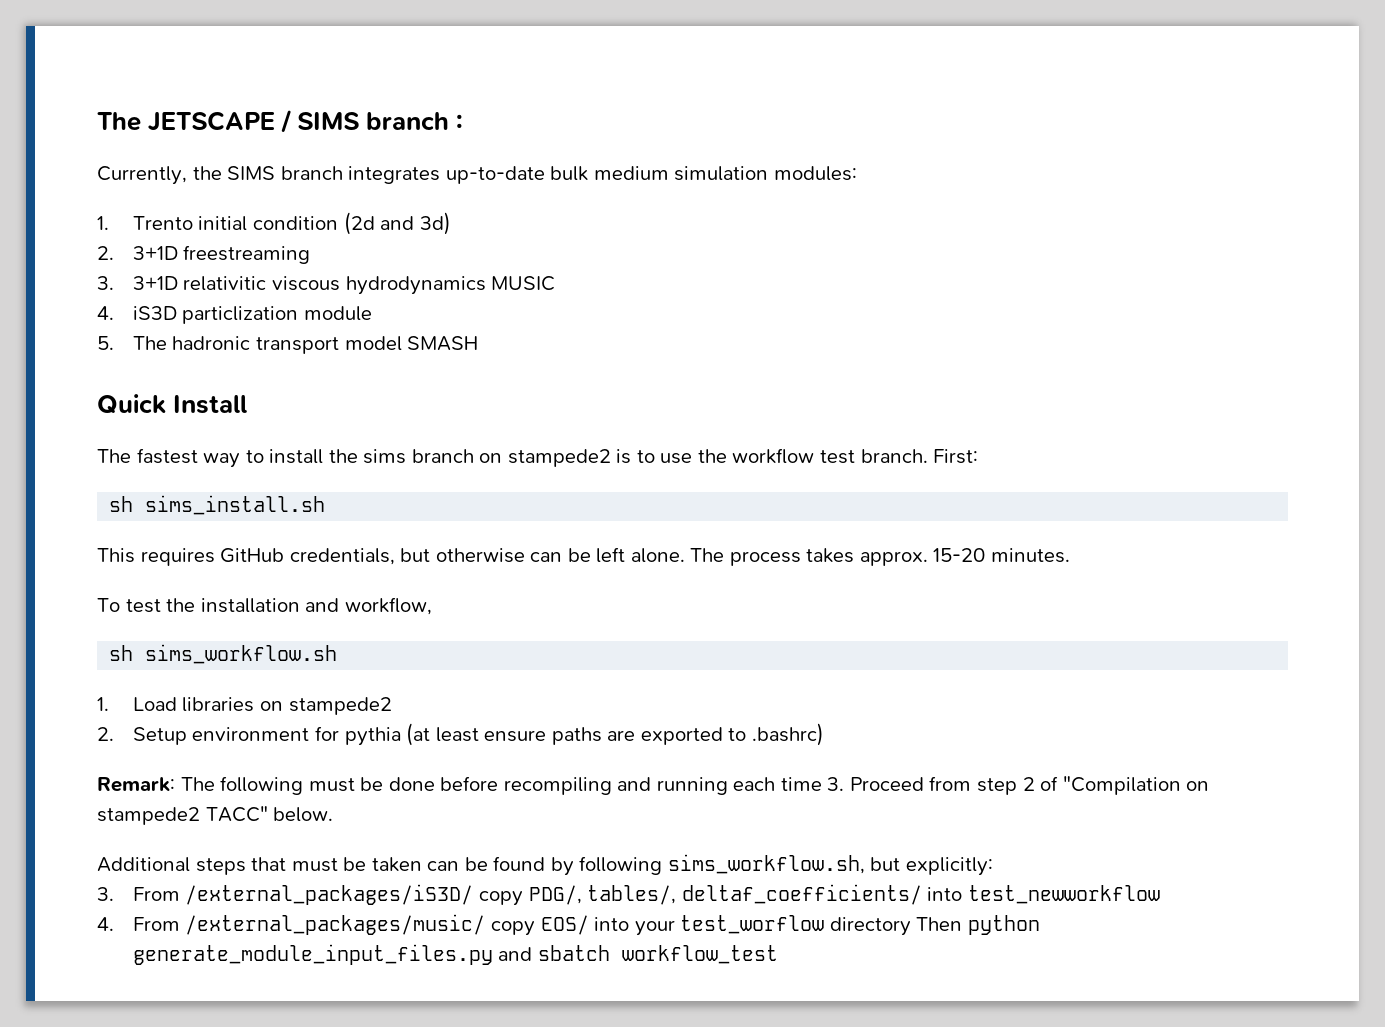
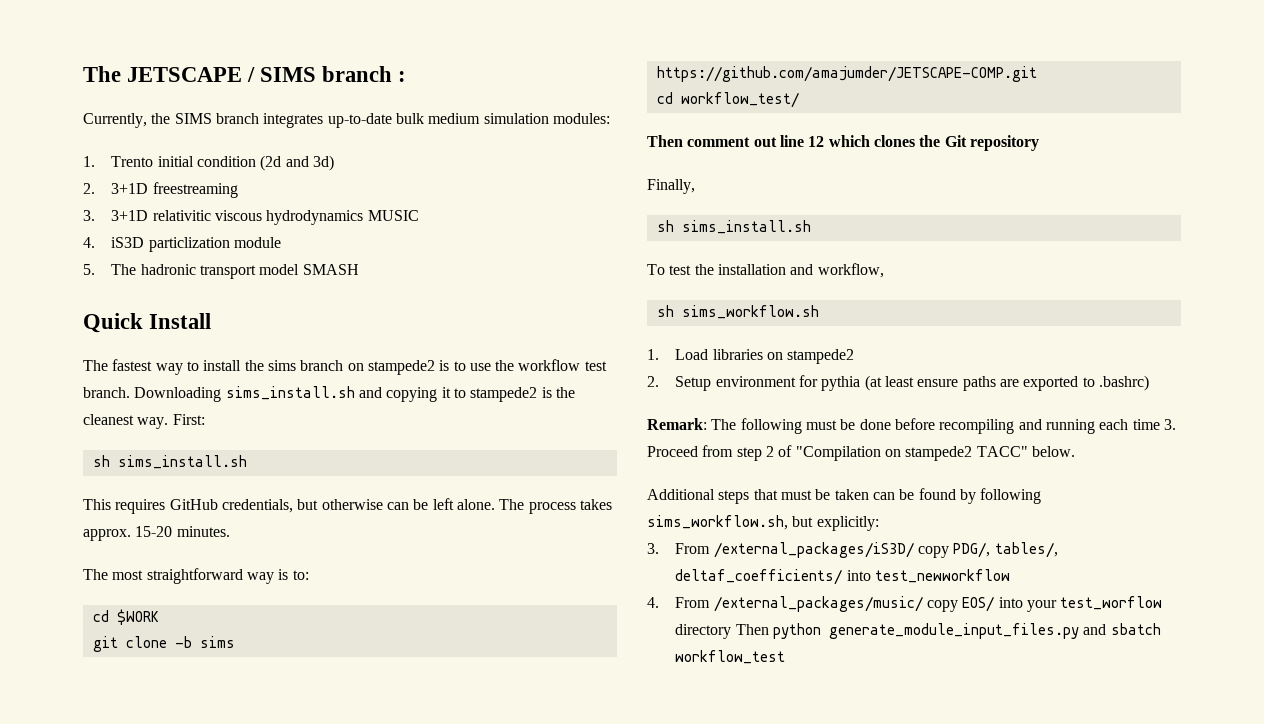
+ Downloading sims_install.sh and copying it to stampede2 is the cleanest way.
+ The most straightforward way is to:
+ cd $WORK
+ git clone -b sims https://github.com/amajumder/JETSCAPE-COMP.git
+ cd workflow_test/
+ Then comment out line 12 which clones the Git repository
+ Finally,
+ sh sims_install.sh

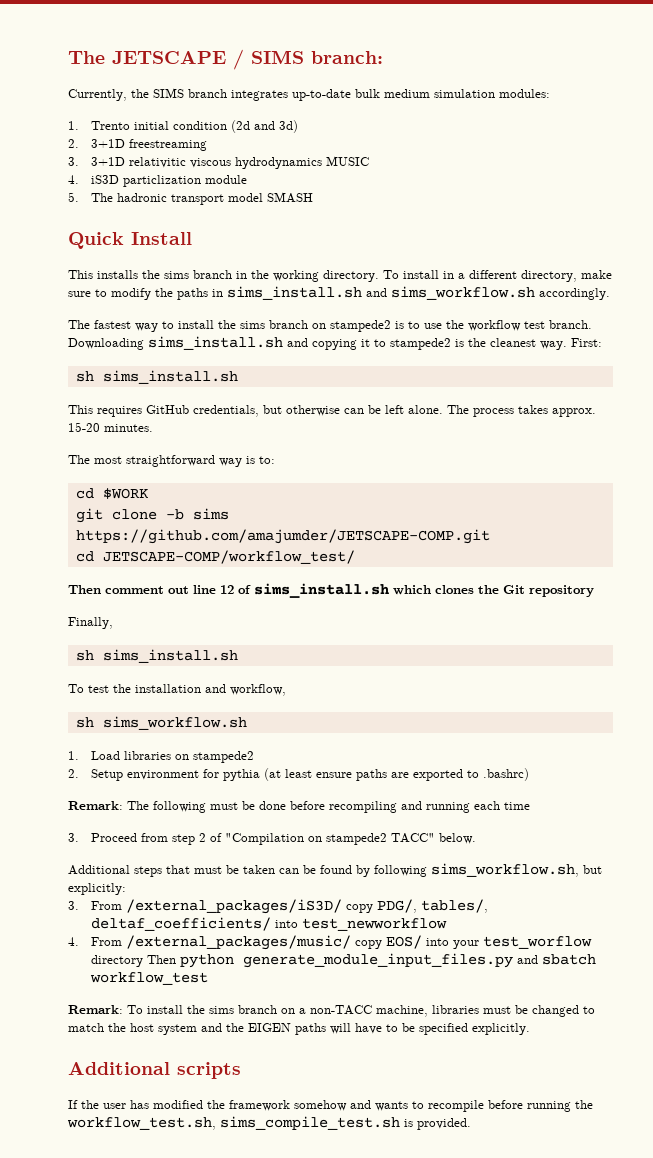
- The JETSCAPE / SIMS branch :
+ The JETSCAPE / SIMS branch:
+ This installs the sims branch in the working directory. To install in a different directory, make sure to modify the paths in sims_install.sh and sims_workflow.sh accordingly.
- cd workflow_test/
+ cd JETSCAPE-COMP/workflow_test/
- Then comment out line 12 which clones the Git repository
+ Then comment out line 12 of sims_install.sh which clones the Git repository
- Remark: The following must be done before recompiling and running each time 3. Proceed from step 2 of "Compilation on stampede2 TACC" below.
+ Remark: The following must be done before recompiling and running each time
+ 3. Proceed from step 2 of "Compilation on stampede2 TACC" below.
+ Remark: To install the sims branch on a non-TACC machine, libraries must be changed to match the host system and the EIGEN paths will have to be specified explicitly.
+ Additional scripts
+ If the user has modified the framework somehow and wants to recompile before running the workflow_test.sh, sims_compile_test.sh is provided.

